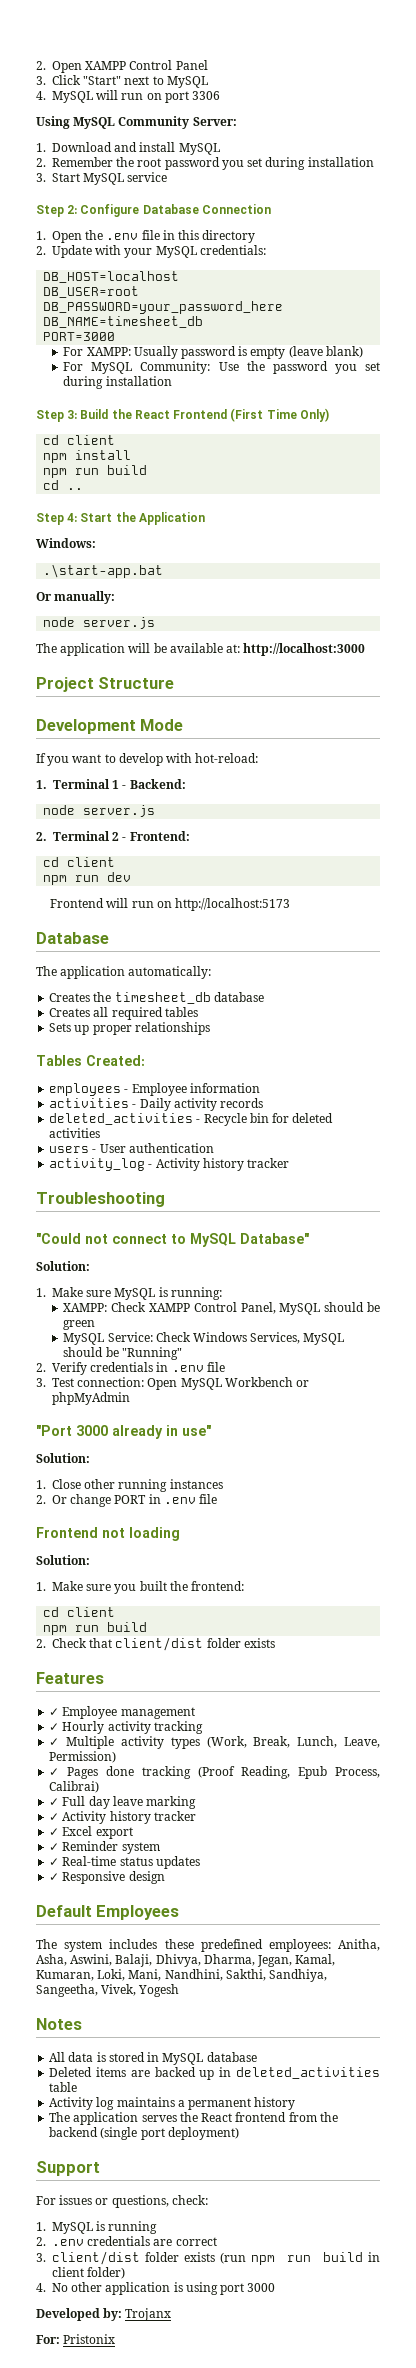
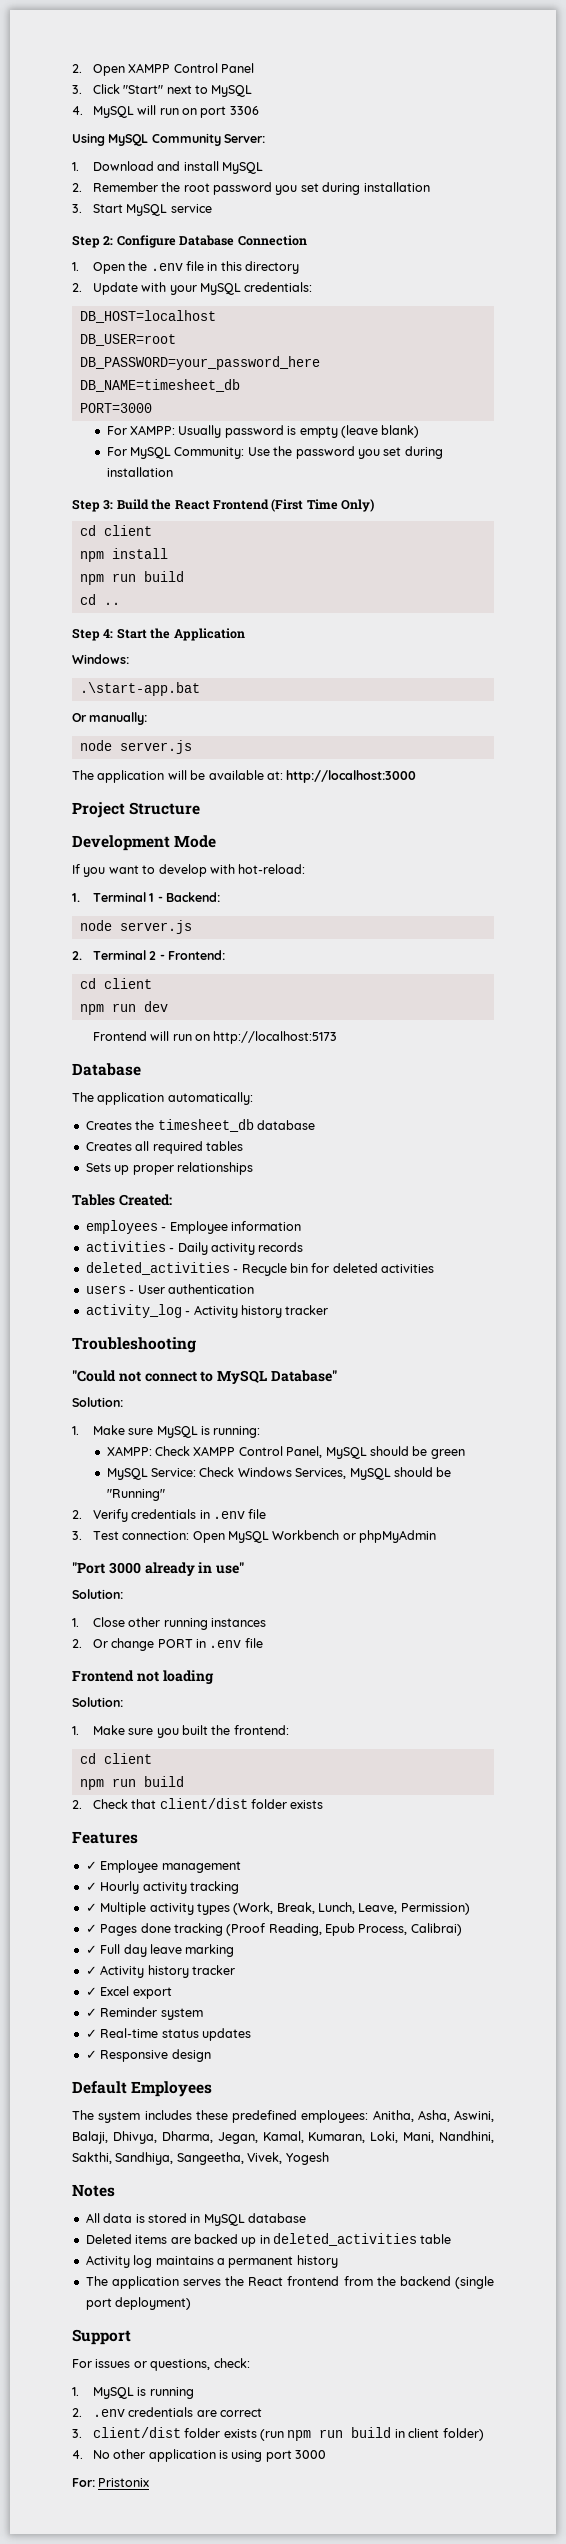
- Developed by: Trojanx

